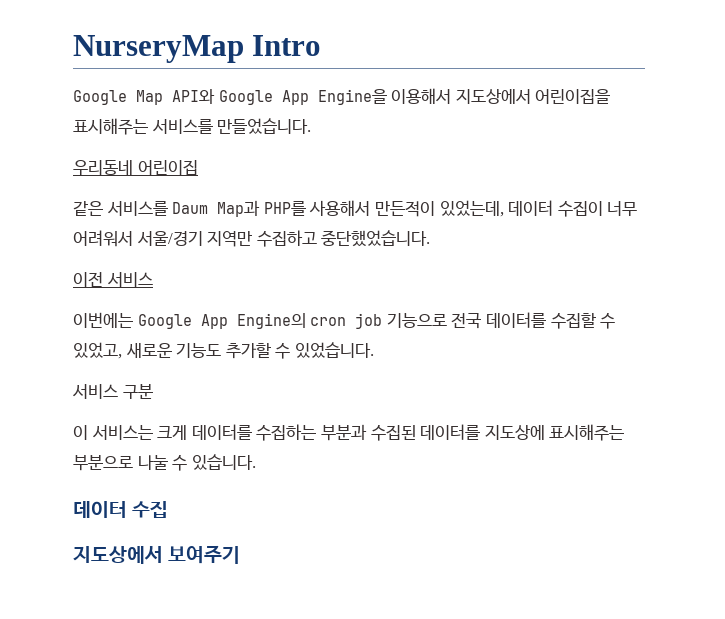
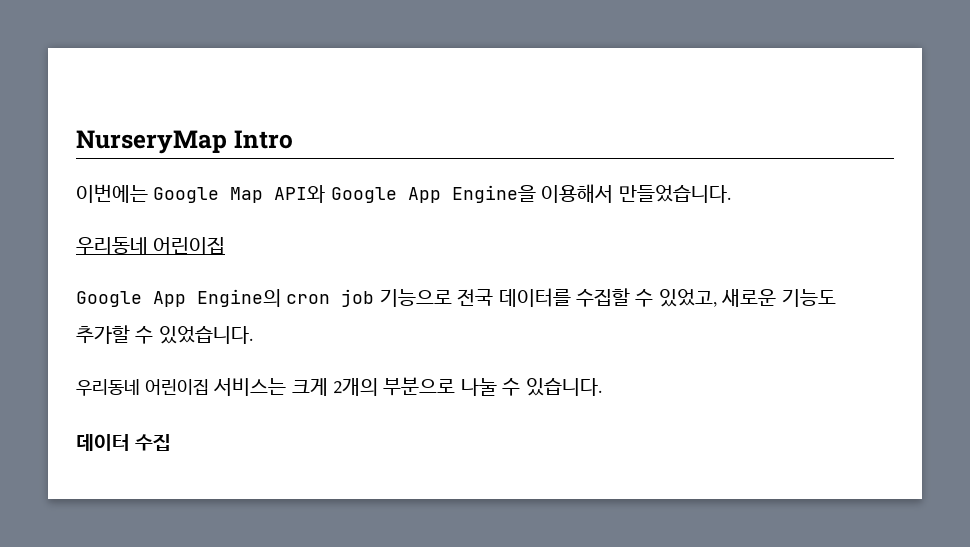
- Google Map API와 Google App Engine을 이용해서 지도상에서 어린이집을 표시해주는 서비스를 만들었습니다.
+ 이번에는 Google Map API와 Google App Engine을 이용해서 만들었습니다.
- 같은 서비스를 Daum Map과 PHP를 사용해서 만든적이 있었는데, 데이터 수집이 너무 어려워서 서울/경기 지역만 수집하고 중단했었습니다.
- 이전 서비스
- 이번에는 Google App Engine의 cron job 기능으로 전국 데이터를 수집할 수 있었고, 새로운 기능도 추가할 수 있었습니다.
+ Google App Engine의 cron job 기능으로 전국 데이터를 수집할 수 있었고, 새로운 기능도 추가할 수 있었습니다.
- 서비스 구분
- 이 서비스는 크게 데이터를 수집하는 부분과 수집된 데이터를 지도상에 표시해주는 부분으로 나눌 수 있습니다.
+ 우리동네 어린이집 서비스는 크게 2개의 부분으로 나눌 수 있습니다.
- 지도상에서 보여주기

